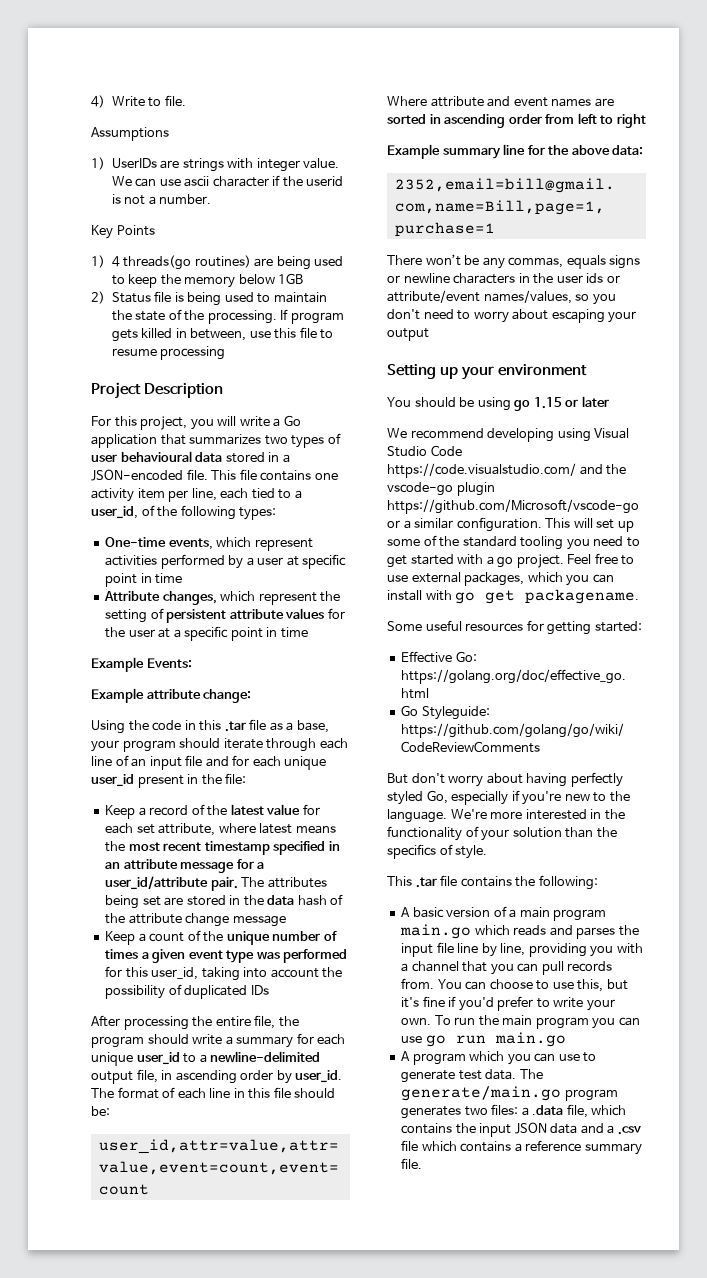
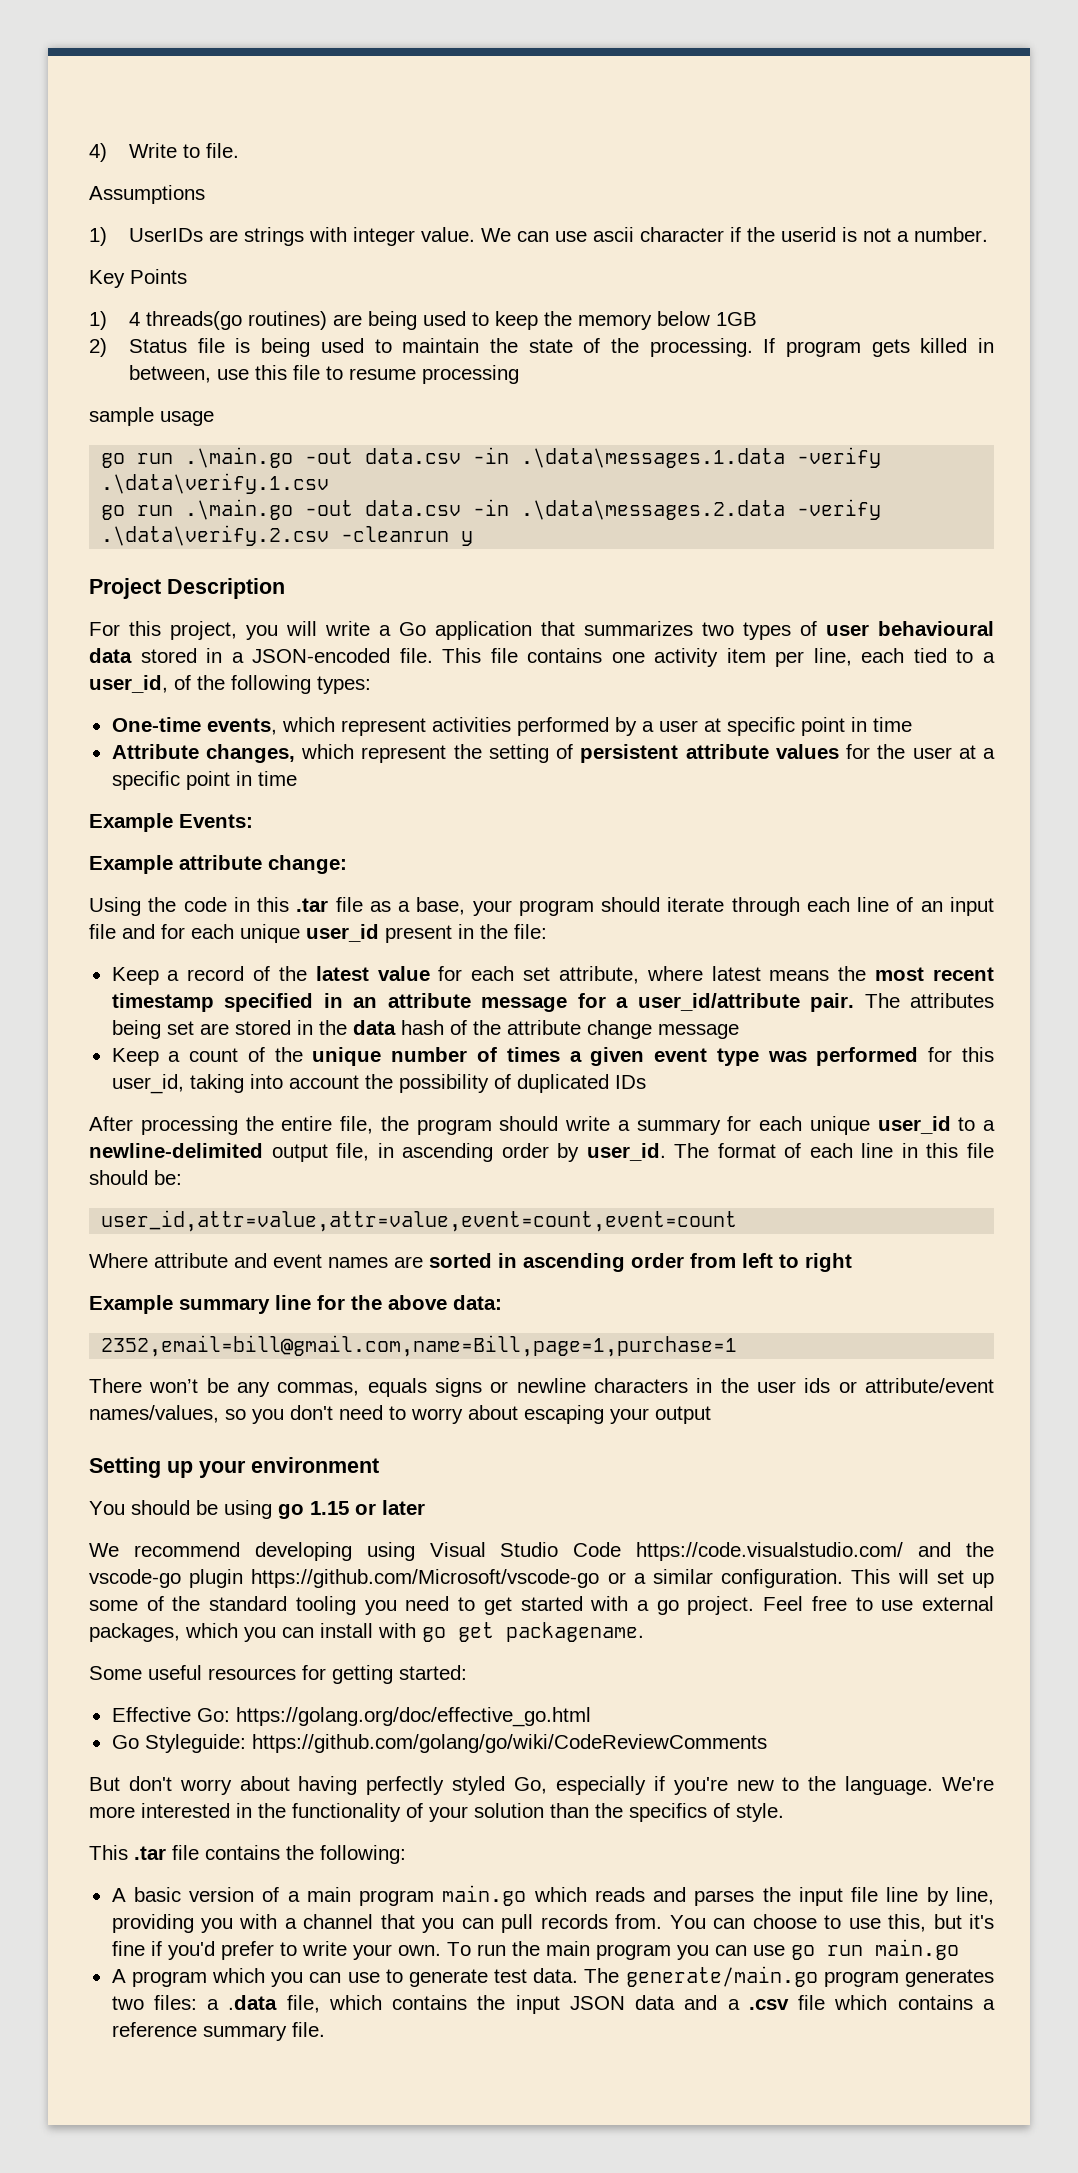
+ sample usage
+ go run .\main.go -out data.csv -in .\data\messages.1.data -verify .\data\verify.1.csv
+ go run .\main.go -out data.csv -in .\data\messages.2.data -verify .\data\verify.2.csv -cleanrun y

